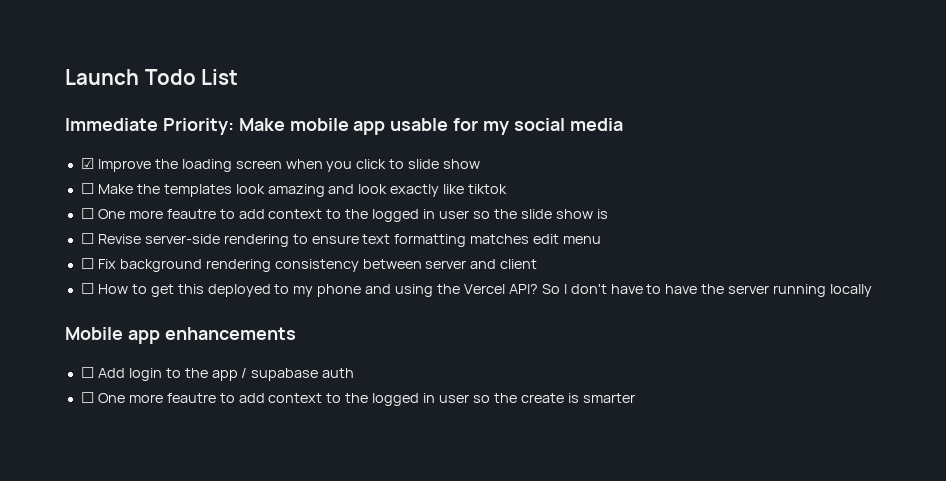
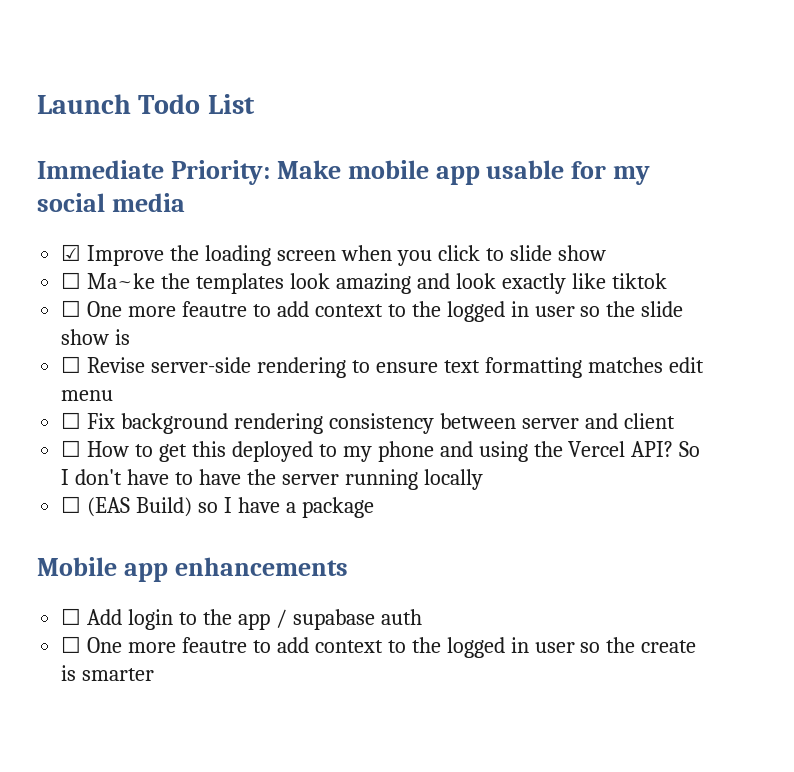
- ☐ Make the templates look amazing and look exactly like tiktok
+ ☐ Ma~ke the templates look amazing and look exactly like tiktok
+ ☐ (EAS Build) so I have a package

